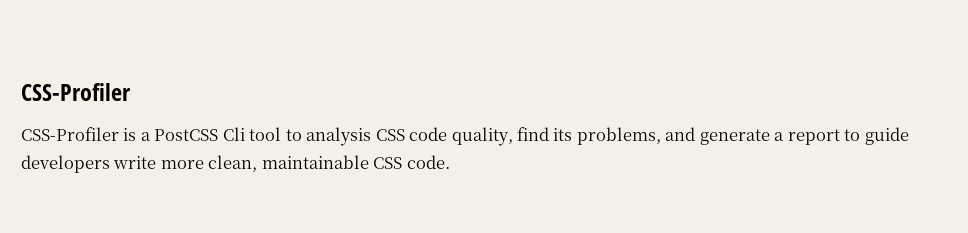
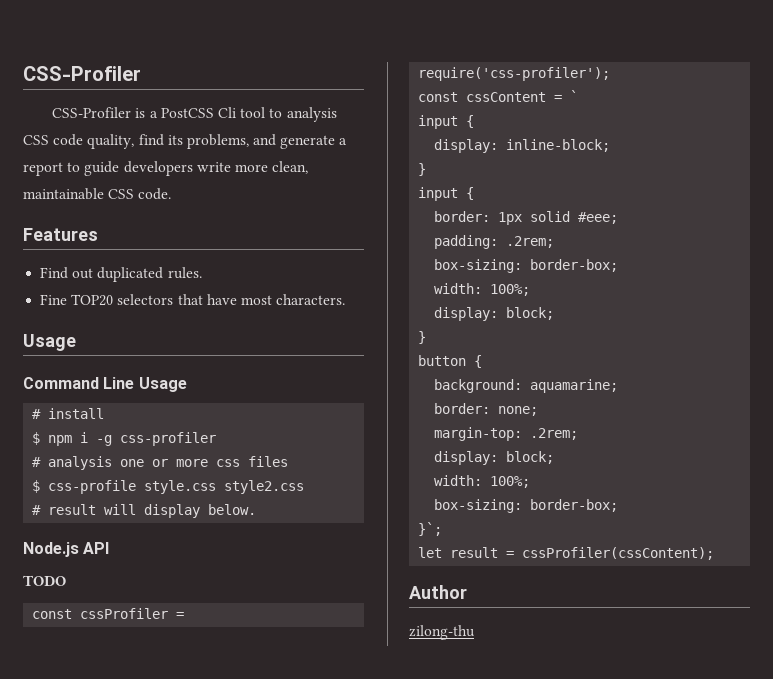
+ Features
+ Find out duplicated rules.
+ Fine TOP20 selectors that have most characters.
+ Usage
+ Command Line Usage
+ # install
+ $ npm i -g css-profiler
+ # analysis one or more css files
+ $ css-profile style.css style2.css
+ # result will display below.
+ Node.js API
+ TODO
+ const cssProfiler = require('css-profiler');
+ const cssContent = `
+ input {
+ display: inline-block;
+ }
+ input {
+ border: 1px solid #eee;
+ padding: .2rem;
+ box-sizing: border-box;
+ width: 100%;
+ display: block;
+ }
+ button {
+ background: aquamarine;
+ border: none;
+ margin-top: .2rem;
+ display: block;
+ width: 100%;
+ box-sizing: border-box;
+ }`;
+ let result = cssProfiler(cssContent);
+ Author
+ zilong-thu

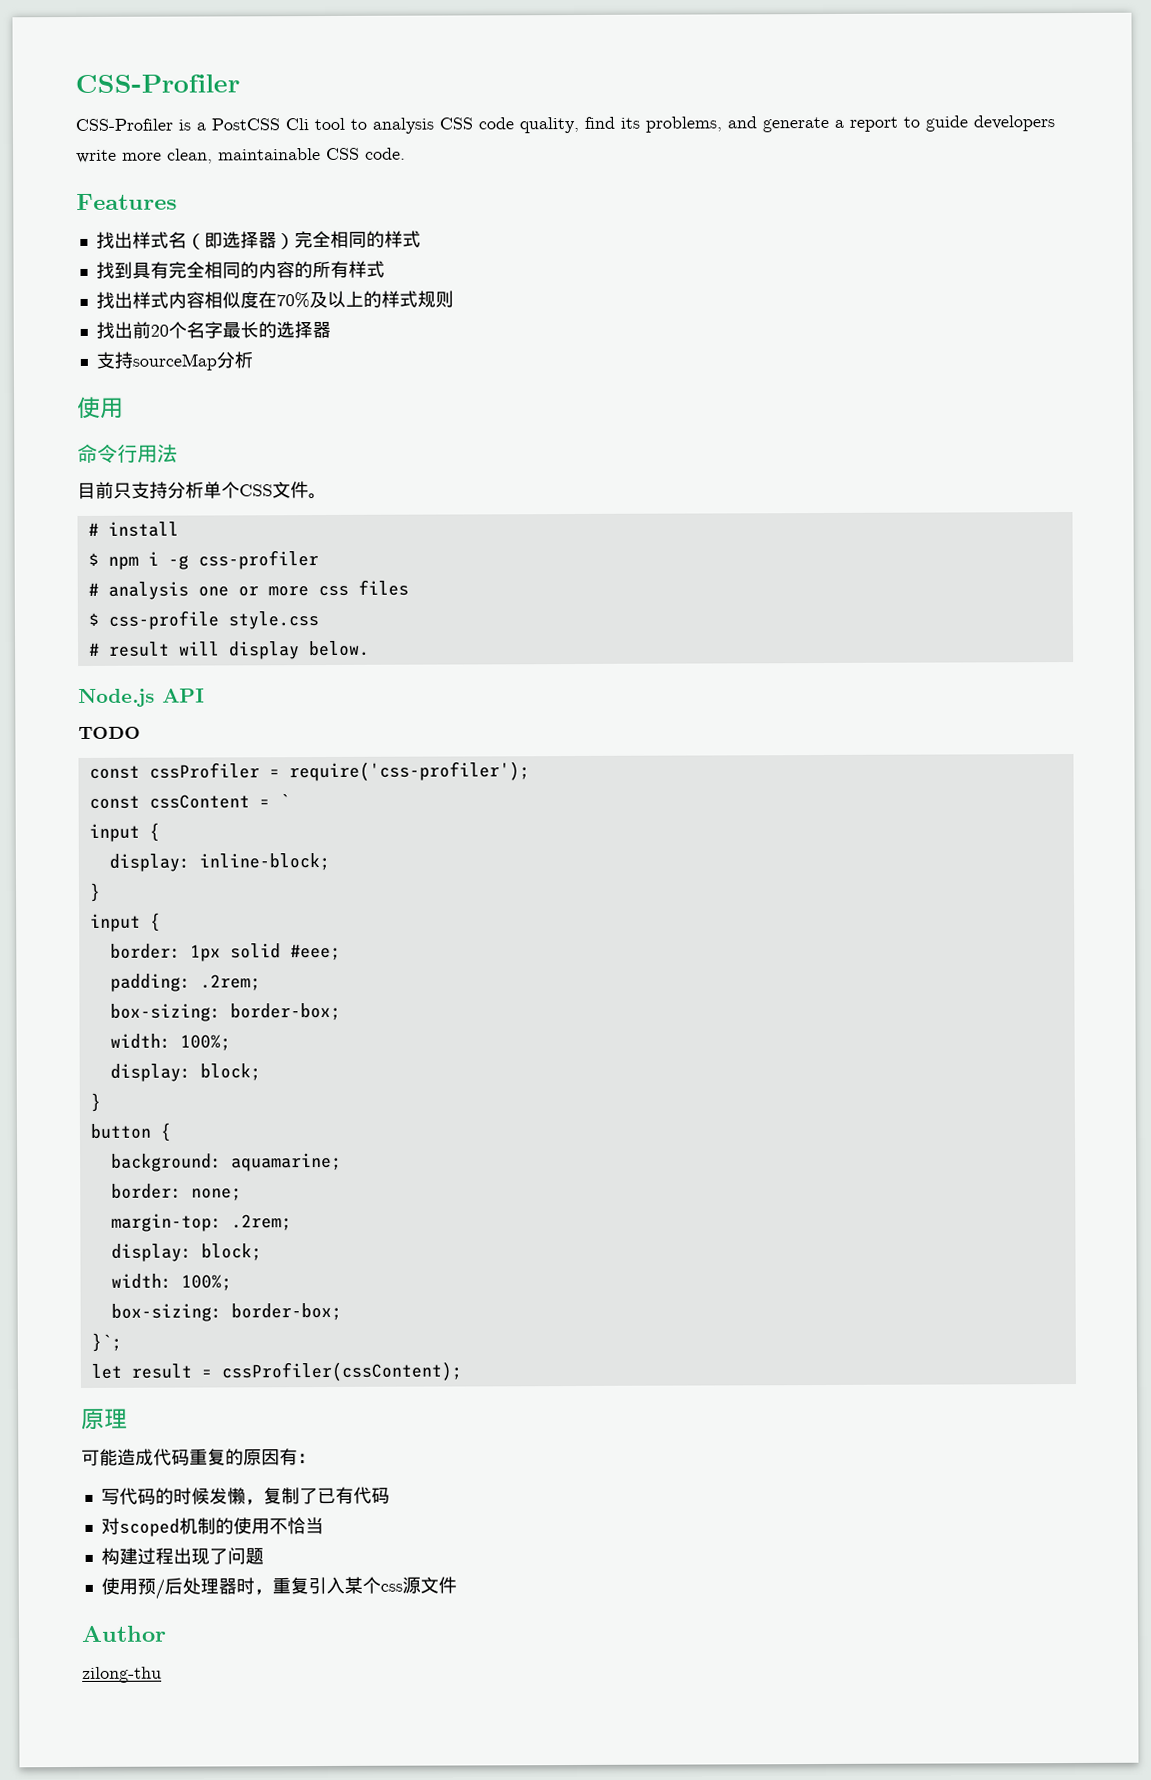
- Find out duplicated rules.
- Fine TOP20 selectors that have most characters.
- Usage
- Command Line Usage
+ 找出样式名（即选择器）完全相同的样式
+ 找到具有完全相同的内容的所有样式
+ 找出样式内容相似度在70%及以上的样式规则
+ 找出前20个名字最长的选择器
+ 支持sourceMap分析
+ 使用
+ 命令行用法
+ 目前只支持分析单个CSS文件。
- $ css-profile style.css style2.css
+ $ css-profile style.css
+ 原理
+ 可能造成代码重复的原因有：
+ 写代码的时候发懒，复制了已有代码
+ 对scoped机制的使用不恰当
+ 构建过程出现了问题
+ 使用预/后处理器时，重复引入某个css源文件

